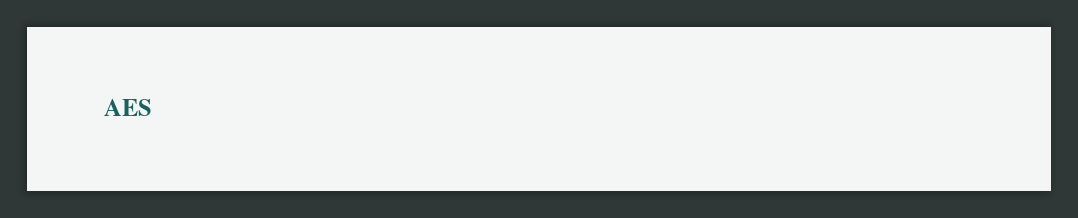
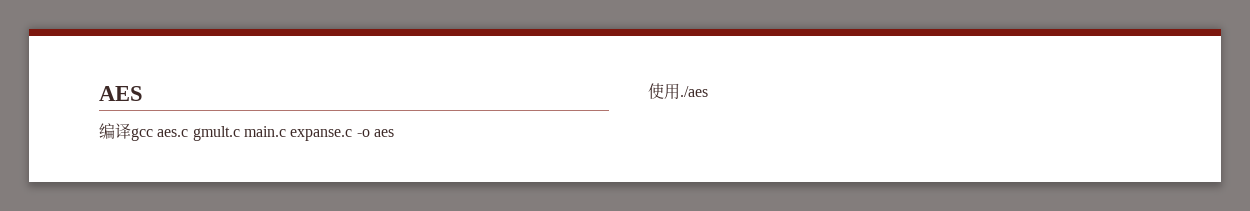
+ 编译gcc aes.c gmult.c main.c expanse.c -o aes
+ 使用./aes

